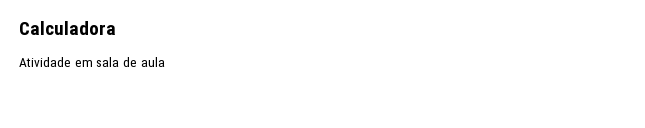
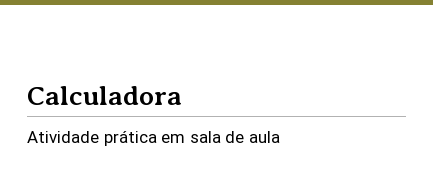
- Atividade em sala de aula
+ Atividade prática em sala de aula

